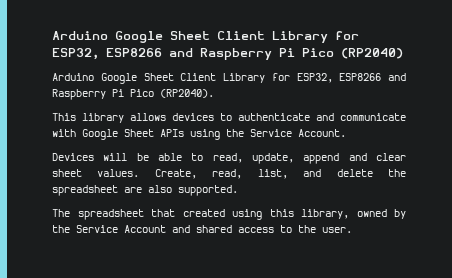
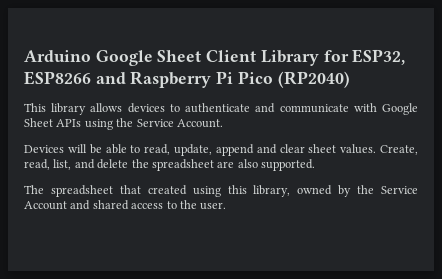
- Arduino Google Sheet Client Library for ESP32, ESP8266 and Raspberry Pi Pico (RP2040).

